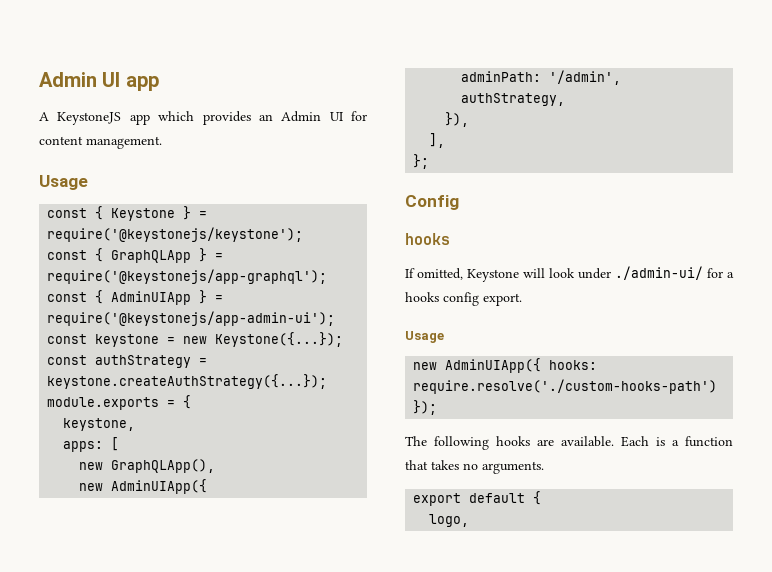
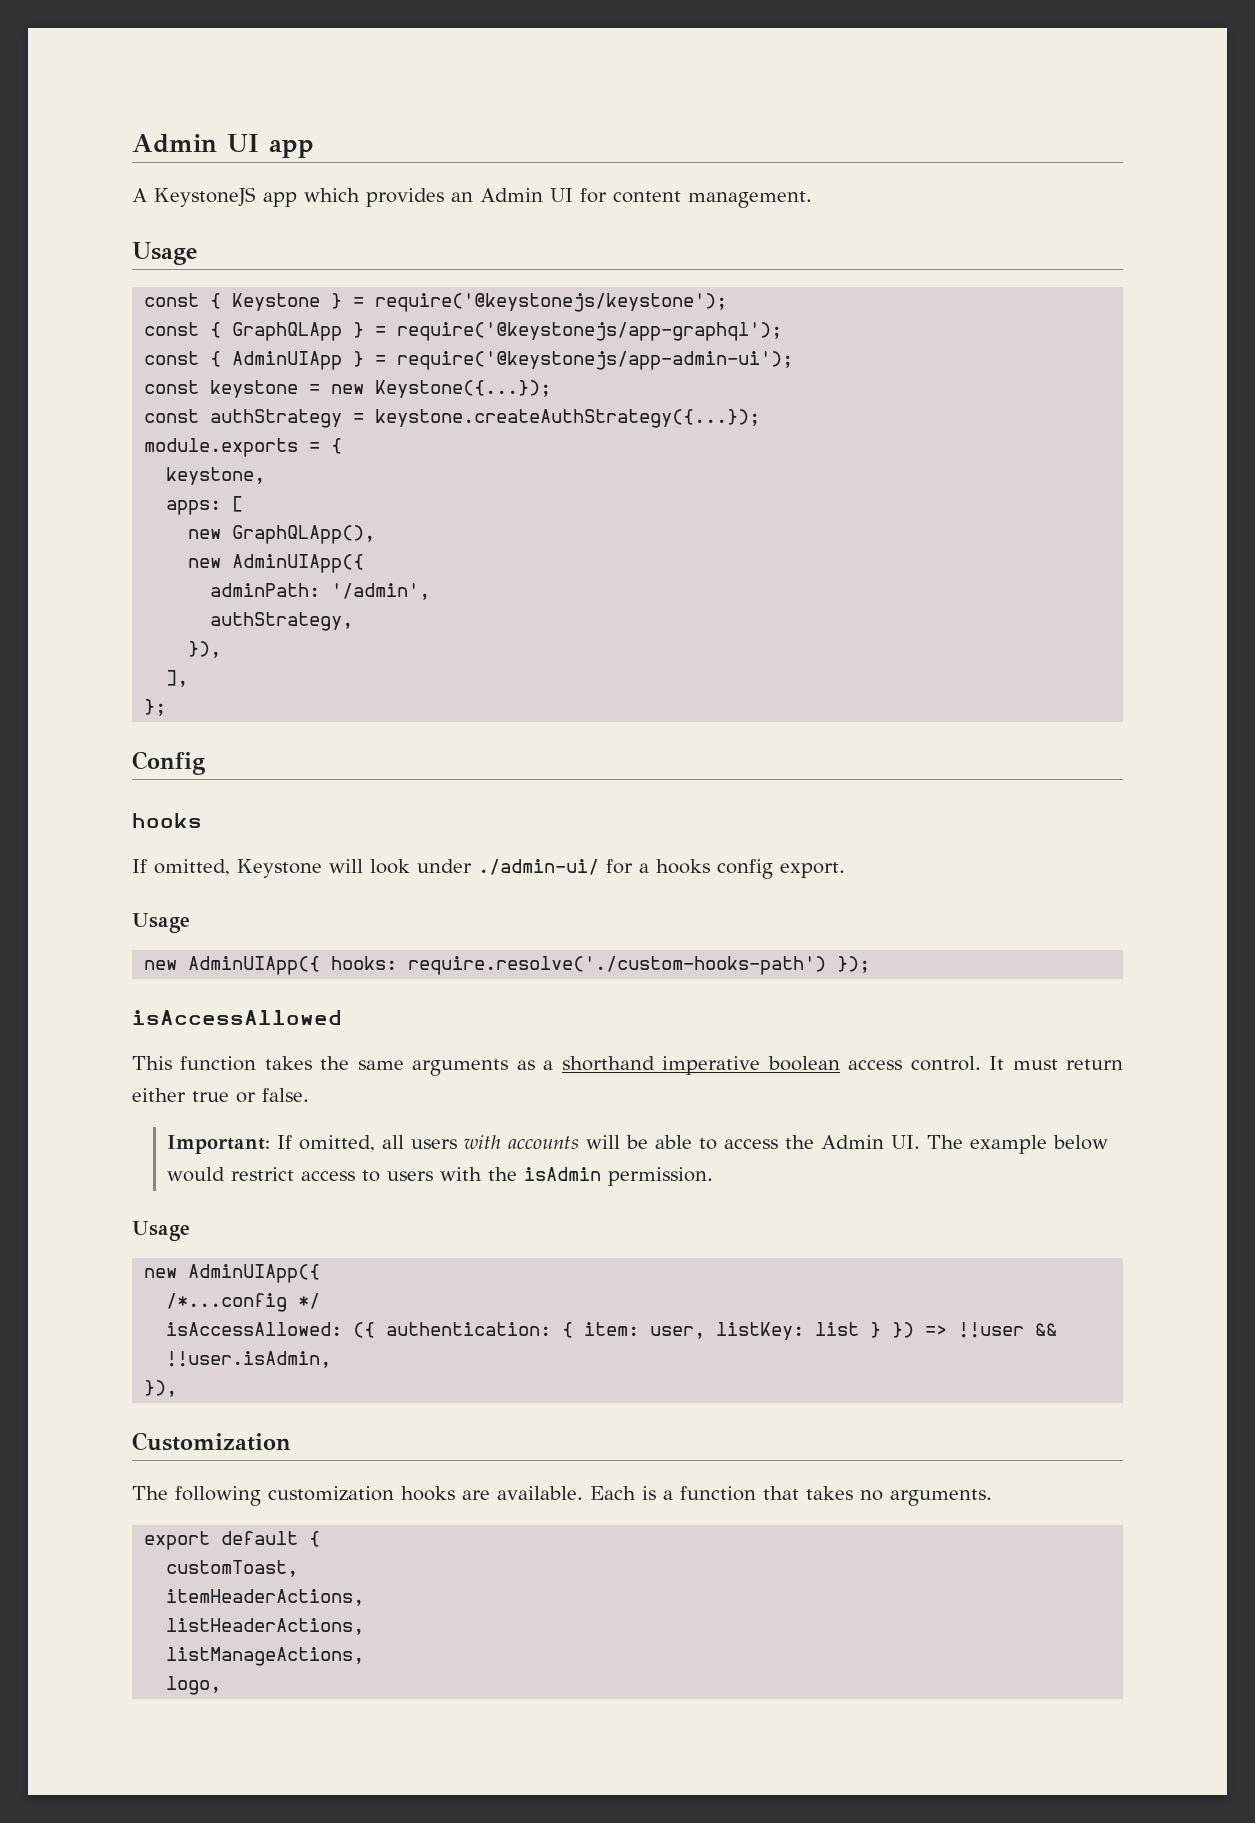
+ isAccessAllowed
+ This function takes the same arguments as a shorthand imperative boolean access control. It must return either true or false.
+ Important: If omitted, all users with accounts will be able to access the Admin UI. The example below would restrict access to users with the isAdmin permission.
+ Usage
+ new AdminUIApp({
+ /*...config */
+ isAccessAllowed: ({ authentication: { item: user, listKey: list } }) => !!user && !!user.isAdmin,
+ }),
+ Customization
- The following hooks are available.
+ The following customization hooks are available.
+ customToast,
+ itemHeaderActions,
+ listHeaderActions,
+ listManageActions,

